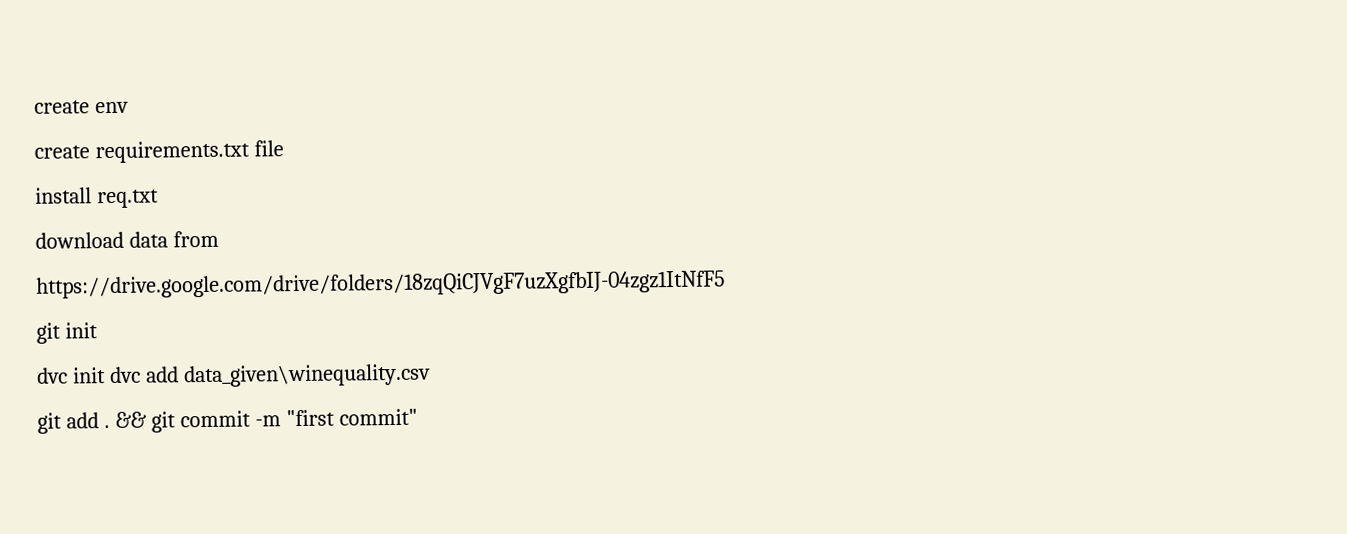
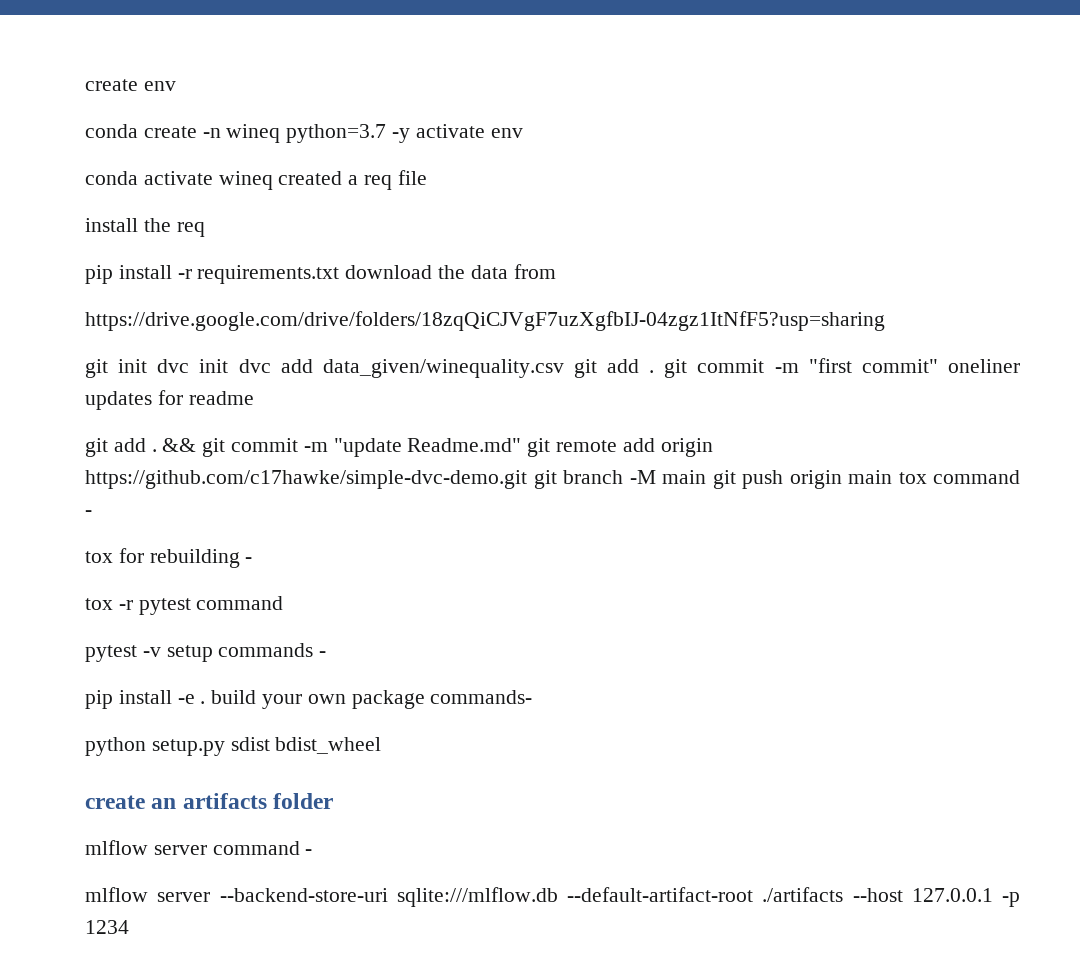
- create requirements.txt file
- install req.txt
- download data from
+ conda create -n wineq python=3.7 -y activate env
+ conda activate wineq created a req file
+ install the req
+ pip install -r requirements.txt download the data from
- https://drive.google.com/drive/folders/18zqQiCJVgF7uzXgfbIJ-04zgz1ItNfF5
+ https://drive.google.com/drive/folders/18zqQiCJVgF7uzXgfbIJ-04zgz1ItNfF5?usp=sharing
- git init
- dvc init dvc add data_given\winequality.csv
+ git init dvc init dvc add data_given/winequality.csv git add . git commit -m "first commit" oneliner updates for readme
- && git commit -m "first commit"
+ && git commit -m "update Readme.md" git remote add origin https://github.com/c17hawke/simple-dvc-demo.git git branch -M main git push origin main tox command -
+ tox for rebuilding -
+ tox -r pytest command
+ pytest -v setup commands -
+ pip install -e . build your own package commands-
+ python setup.py sdist bdist_wheel
+ create an artifacts folder
+ mlflow server command -
+ mlflow server --backend-store-uri sqlite:///mlflow.db --default-artifact-root ./artifacts --host 127.0.0.1 -p 1234

